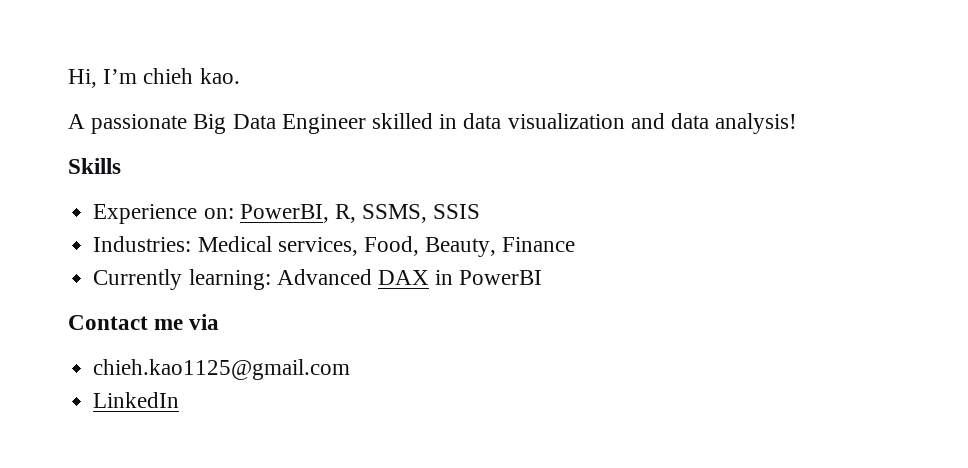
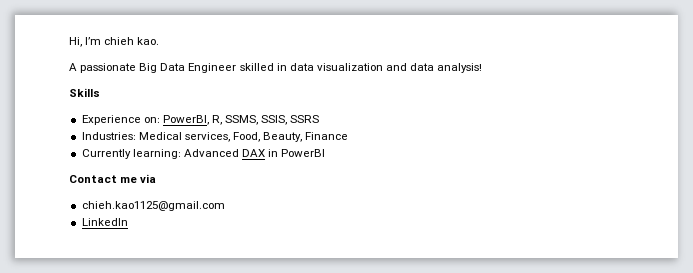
- Experience on: PowerBI, R, SSMS, SSIS
+ Experience on: PowerBI, R, SSMS, SSIS, SSRS

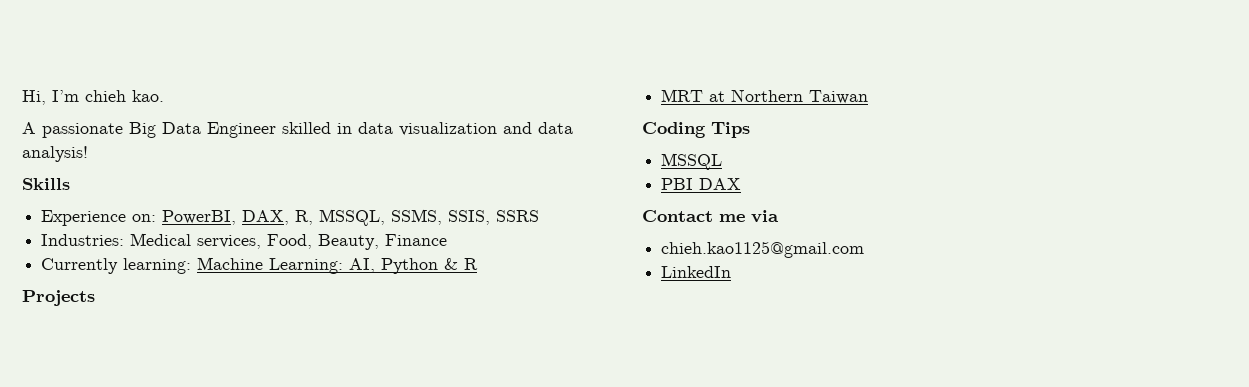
- Experience on: PowerBI, R, SSMS, SSIS, SSRS
+ Experience on: PowerBI, DAX, R, MSSQL, SSMS, SSIS, SSRS
- Currently learning: Advanced DAX in PowerBI
+ Currently learning: Machine Learning: AI, Python & R
+ Projects
+ MRT at Northern Taiwan
+ Coding Tips
+ MSSQL
+ PBI DAX

